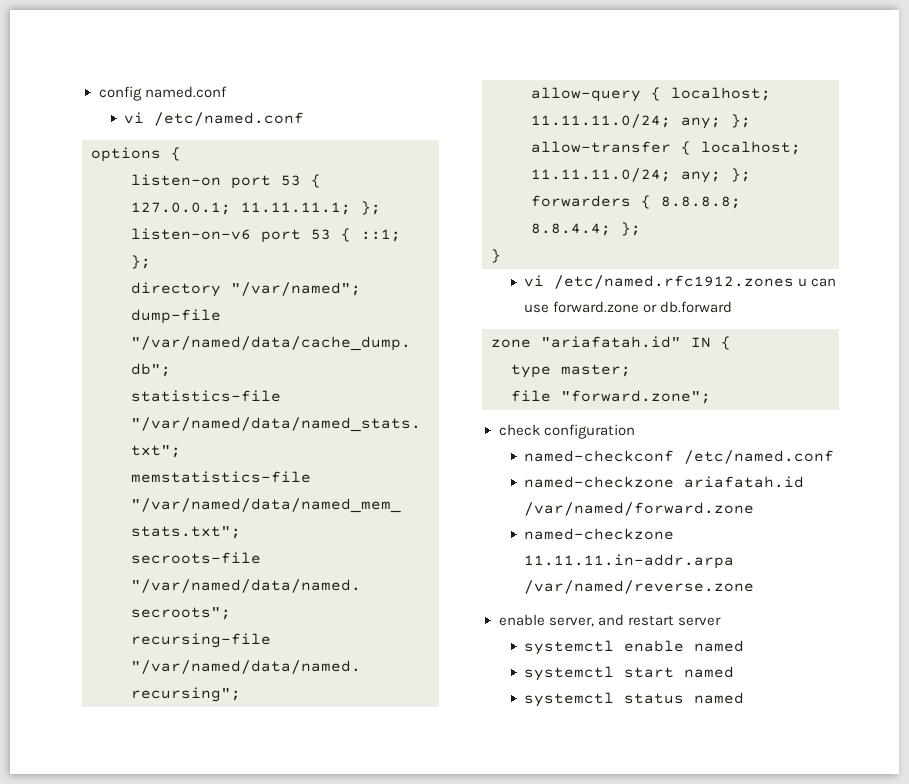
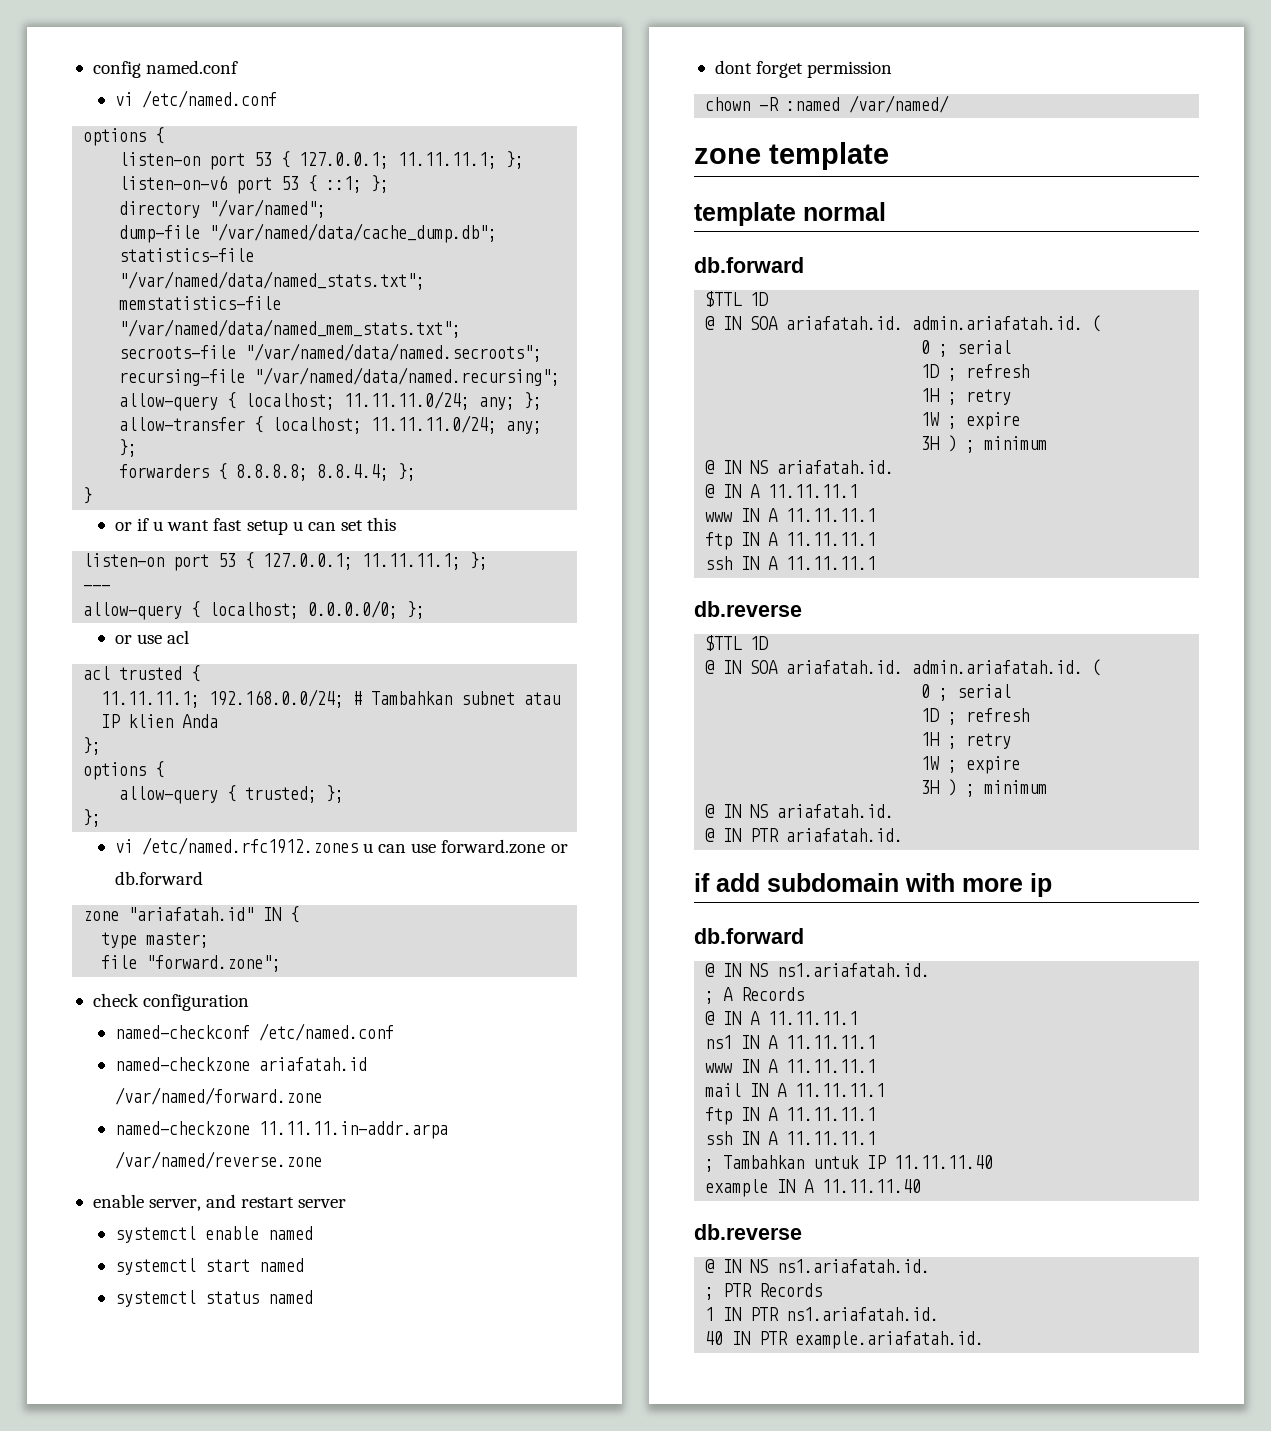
+ or if u want fast setup u can set this
+ listen-on port 53 { 127.0.0.1; 11.11.11.1; };
+ ---
+ allow-query { localhost; 0.0.0.0/0; };
+ or use acl
+ acl trusted {
+ 11.11.11.1; 192.168.0.0/24; # Tambahkan subnet atau IP klien Anda
+ };
+ options {
+ allow-query { trusted; };
+ };
+ dont forget permission
+ chown -R :named /var/named/
+ zone template
+ template normal
+ db.forward
+ $TTL 1D
+ @ IN SOA ariafatah.id. admin.ariafatah.id. (
+ 0 ; serial
+ 1D ; refresh
+ 1H ; retry
+ 1W ; expire
+ 3H ) ; minimum
+ @ IN NS ariafatah.id.
+ @ IN A 11.11.11.1
+ www IN A 11.11.11.1
+ ftp IN A 11.11.11.1
+ ssh IN A 11.11.11.1
+ db.reverse
+ $TTL 1D
+ @ IN SOA ariafatah.id. admin.ariafatah.id. (
+ 0 ; serial
+ 1D ; refresh
+ 1H ; retry
+ 1W ; expire
+ 3H ) ; minimum
+ @ IN NS ariafatah.id.
+ @ IN PTR ariafatah.id.
+ if add subdomain with more ip
+ db.forward
+ @ IN NS ns1.ariafatah.id.
+ ; A Records
+ @ IN A 11.11.11.1
+ ns1 IN A 11.11.11.1
+ www IN A 11.11.11.1
+ mail IN A 11.11.11.1
+ ftp IN A 11.11.11.1
+ ssh IN A 11.11.11.1
+ ; Tambahkan untuk IP 11.11.11.40
+ example IN A 11.11.11.40
+ db.reverse
+ @ IN NS ns1.ariafatah.id.
+ ; PTR Records
+ 1 IN PTR ns1.ariafatah.id.
+ 40 IN PTR example.ariafatah.id.

